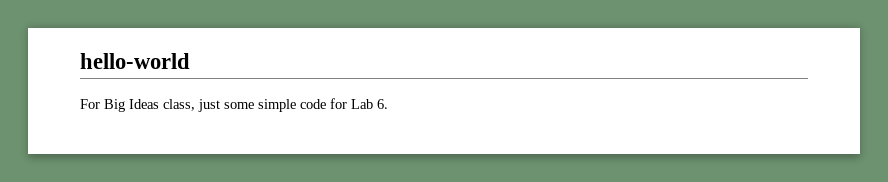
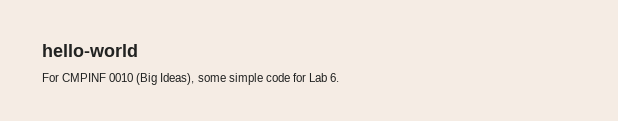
- For Big Ideas class, just some simple code for Lab 6.
+ For CMPINF 0010 (Big Ideas), some simple code for Lab 6.

